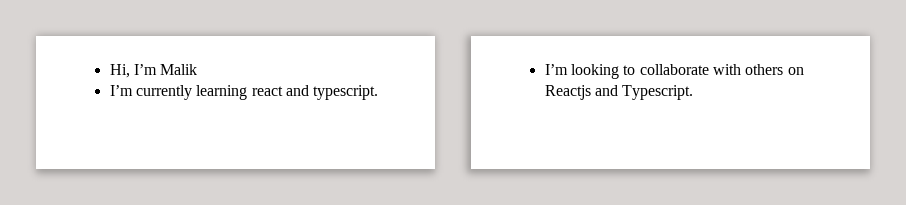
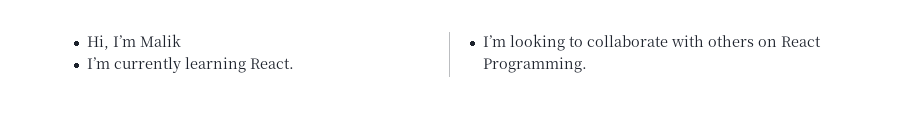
- I’m currently learning react and typescript.
+ I’m currently learning React.
- I’m looking to collaborate with others on Reactjs and Typescript.
+ I’m looking to collaborate with others on React Programming.

